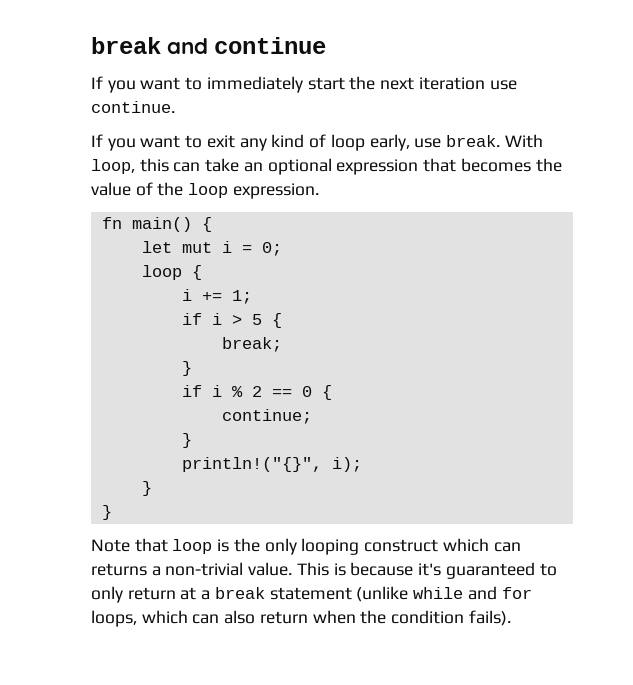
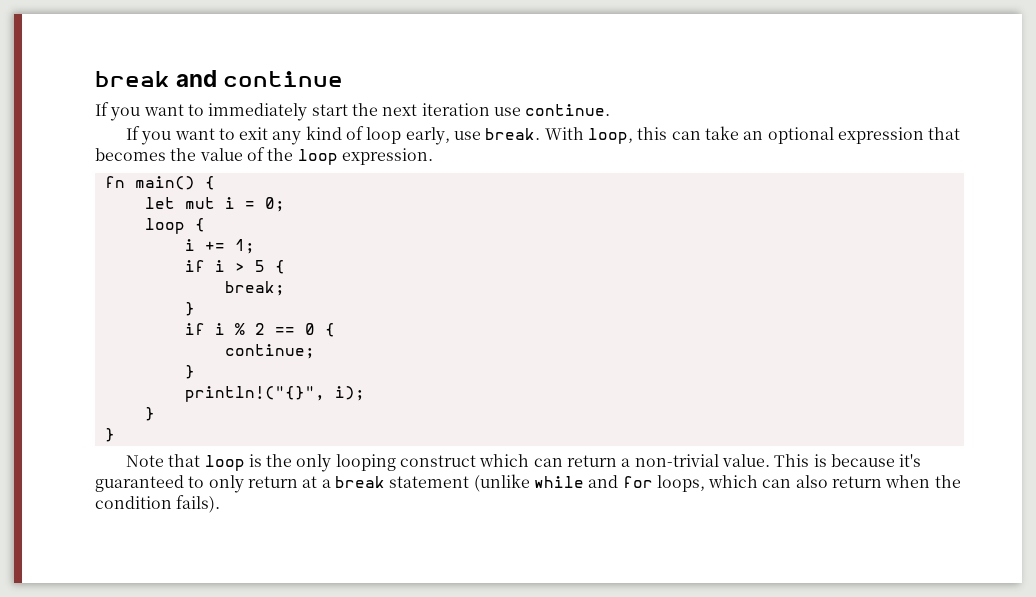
- Note that loop is the only looping construct which can returns a non-trivial value.
+ Note that loop is the only looping construct which can return a non-trivial value.

